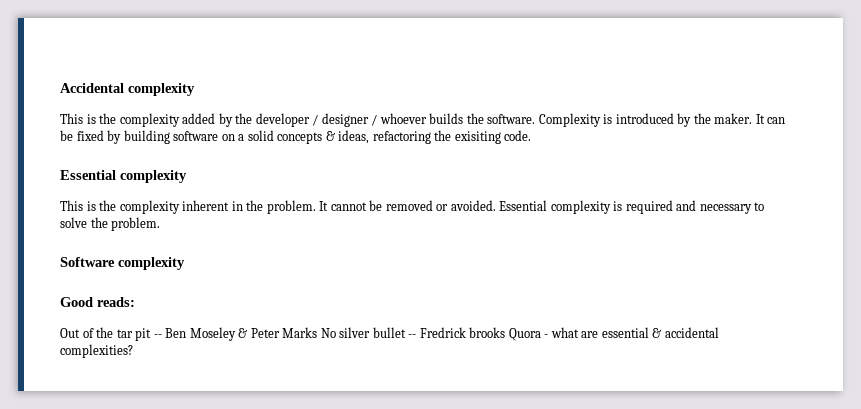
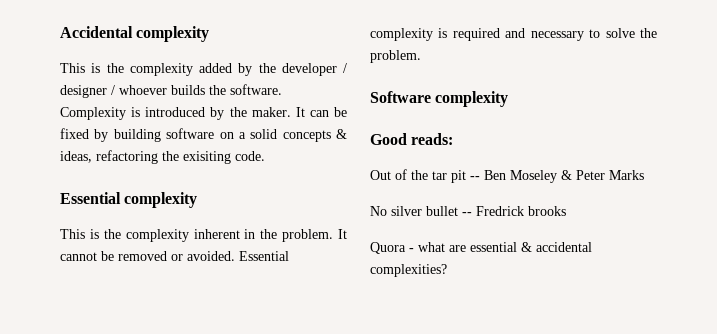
- Out of the tar pit -- Ben Moseley & Peter Marks No silver bullet -- Fredrick brooks Quora - what are essential & accidental complexities?
+ Out of the tar pit -- Ben Moseley & Peter Marks
+ No silver bullet -- Fredrick brooks
+ Quora - what are essential & accidental complexities?

